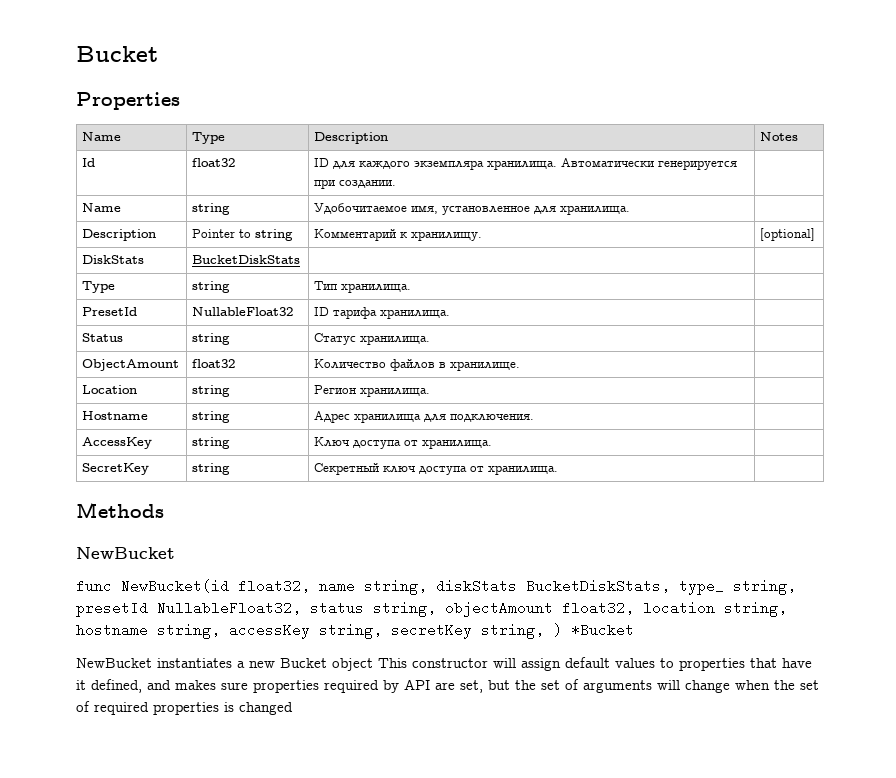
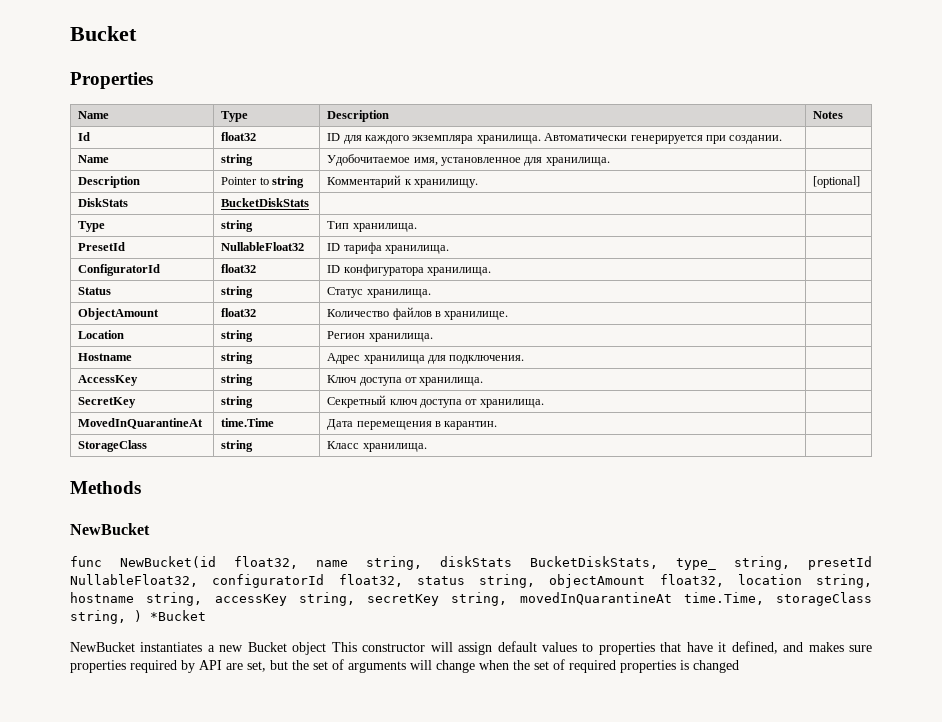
+ ConfiguratorId | float32 | ID конфигуратора хранилища. |
+ MovedInQuarantineAt | time.Time | Дата перемещения в карантин. |
+ StorageClass | string | Класс хранилища. |
- func NewBucket(id float32, name string, diskStats BucketDiskStats, type_ string, presetId NullableFloat32, status string, objectAmount float32, location string, hostname string, accessKey string, secretKey string, ) *Bucket
+ func NewBucket(id float32, name string, diskStats BucketDiskStats, type_ string, presetId NullableFloat32, configuratorId float32, status string, objectAmount float32, location string, hostname string, accessKey string, secretKey string, movedInQuarantineAt time.Time, storageClass string, ) *Bucket

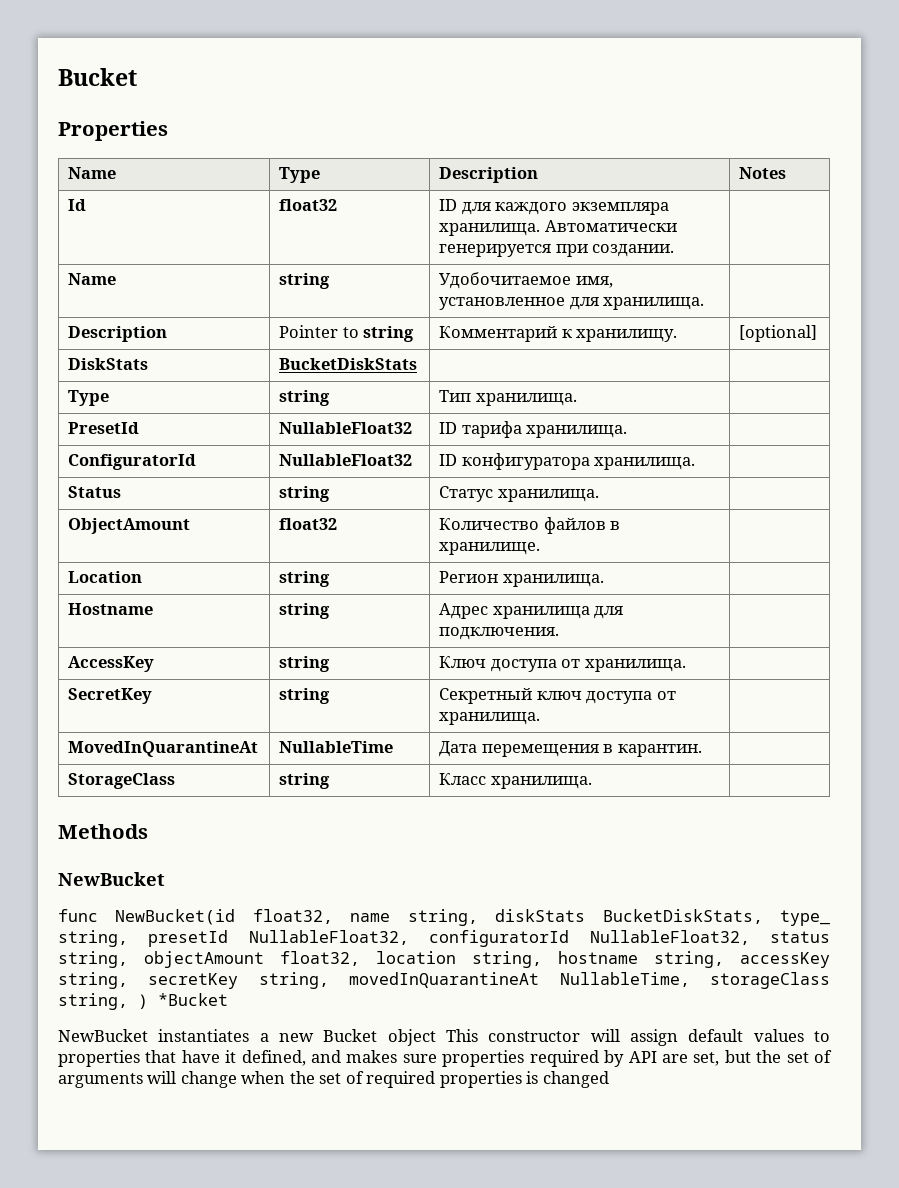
- ConfiguratorId | float32 | ID конфигуратора хранилища. |
+ ConfiguratorId | NullableFloat32 | ID конфигуратора хранилища. |
- MovedInQuarantineAt | time.Time | Дата перемещения в карантин. |
+ MovedInQuarantineAt | NullableTime | Дата перемещения в карантин. |
- func NewBucket(id float32, name string, diskStats BucketDiskStats, type_ string, presetId NullableFloat32, configuratorId float32, status string, objectAmount float32, location string, hostname string, accessKey string, secretKey string, movedInQuarantineAt time.Time, storageClass string, ) *Bucket
+ func NewBucket(id float32, name string, diskStats BucketDiskStats, type_ string, presetId NullableFloat32, configuratorId NullableFloat32, status string, objectAmount float32, location string, hostname string, accessKey string, secretKey string, movedInQuarantineAt NullableTime, storageClass string, ) *Bucket

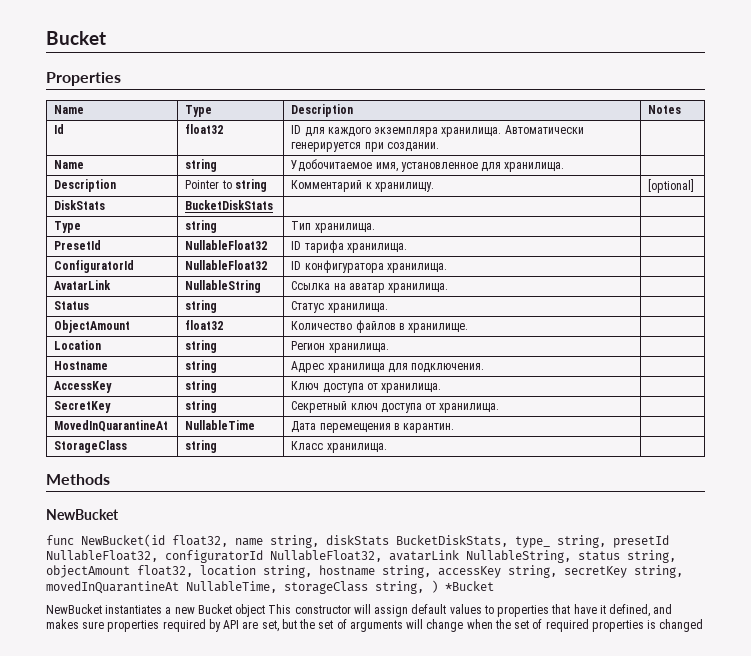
+ AvatarLink | NullableString | Ссылка на аватар хранилища. |
- func NewBucket(id float32, name string, diskStats BucketDiskStats, type_ string, presetId NullableFloat32, configuratorId NullableFloat32, status string, objectAmount float32, location string, hostname string, accessKey string, secretKey string, movedInQuarantineAt NullableTime, storageClass string, ) *Bucket
+ func NewBucket(id float32, name string, diskStats BucketDiskStats, type_ string, presetId NullableFloat32, configuratorId NullableFloat32, avatarLink NullableString, status string, objectAmount float32, location string, hostname string, accessKey string, secretKey string, movedInQuarantineAt NullableTime, storageClass string, ) *Bucket

